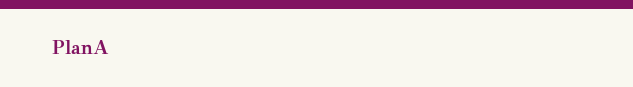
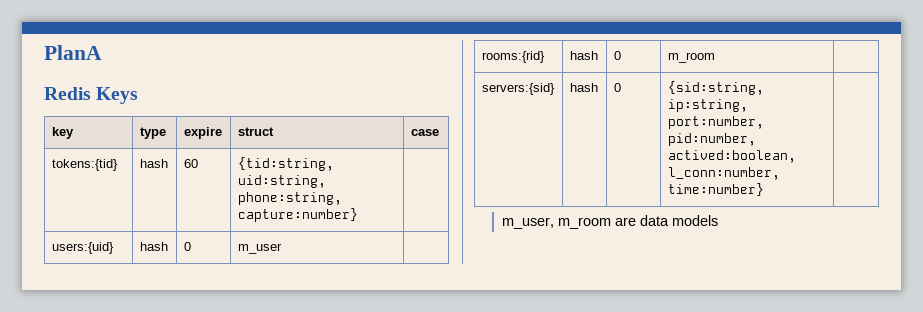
+ Redis Keys
+ key | type | expire | struct | case
+ tokens:{tid} | hash | 60 | {tid:string, uid:string, phone:string, capture:number} |
+ users:{uid} | hash | 0 | m_user |
+ rooms:{rid} | hash | 0 | m_room |
+ servers:{sid} | hash | 0 | {sid:string, ip:string, port:number, pid:number, actived:boolean, l_conn:number, time:number} |
+ m_user, m_room are data models

